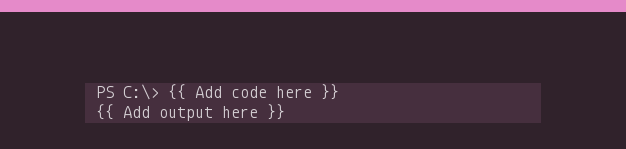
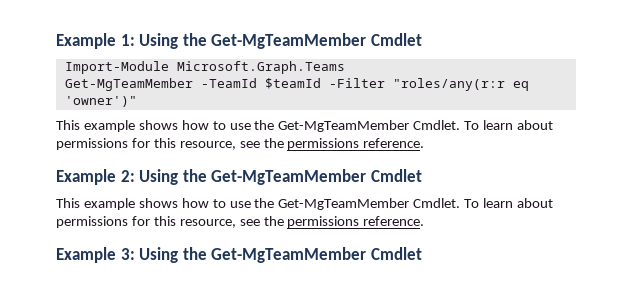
- PS C:\> {{ Add code here }}
- {{ Add output here }}
+ Example 1: Using the Get-MgTeamMember Cmdlet
+ Import-Module Microsoft.Graph.Teams
+ Get-MgTeamMember -TeamId $teamId -Filter "roles/any(r:r eq 'owner')"
+ This example shows how to use the Get-MgTeamMember Cmdlet. To learn about permissions for this resource, see the permissions reference.
+ Example 2: Using the Get-MgTeamMember Cmdlet
+ This example shows how to use the Get-MgTeamMember Cmdlet. To learn about permissions for this resource, see the permissions reference.
+ Example 3: Using the Get-MgTeamMember Cmdlet

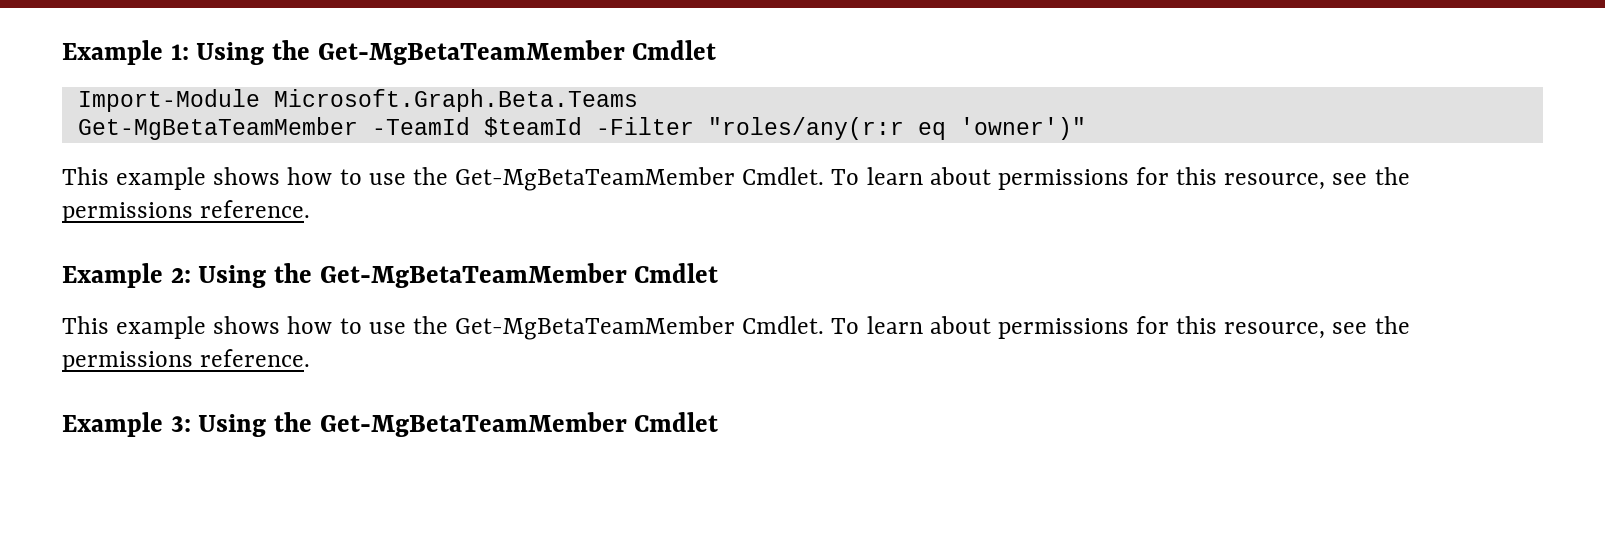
- Example 1: Using the Get-MgTeamMember Cmdlet
+ Example 1: Using the Get-MgBetaTeamMember Cmdlet
- Import-Module Microsoft.Graph.Teams
- Get-MgTeamMember -TeamId $teamId -Filter "roles/any(r:r eq 'owner')"
- This example shows how to use the Get-MgTeamMember Cmdlet.
+ Import-Module Microsoft.Graph.Beta.Teams
+ Get-MgBetaTeamMember -TeamId $teamId -Filter "roles/any(r:r eq 'owner')"
+ This example shows how to use the Get-MgBetaTeamMember Cmdlet.
- Example 2: Using the Get-MgTeamMember Cmdlet
- This example shows how to use the Get-MgTeamMember Cmdlet.
+ Example 2: Using the Get-MgBetaTeamMember Cmdlet
+ This example shows how to use the Get-MgBetaTeamMember Cmdlet.
- Example 3: Using the Get-MgTeamMember Cmdlet
+ Example 3: Using the Get-MgBetaTeamMember Cmdlet

